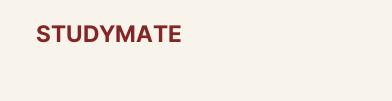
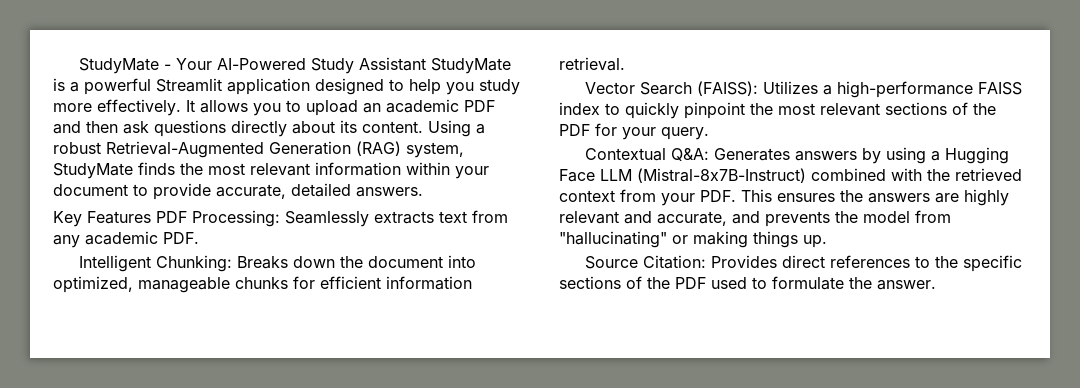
- STUDYMATE
+ StudyMate - Your AI-Powered Study Assistant StudyMate is a powerful Streamlit application designed to help you study more effectively. It allows you to upload an academic PDF and then ask questions directly about its content. Using a robust Retrieval-Augmented Generation (RAG) system, StudyMate finds the most relevant information within your document to provide accurate, detailed answers.
+ Key Features PDF Processing: Seamlessly extracts text from any academic PDF.
+ Intelligent Chunking: Breaks down the document into optimized, manageable chunks for efficient information retrieval.
+ Vector Search (FAISS): Utilizes a high-performance FAISS index to quickly pinpoint the most relevant sections of the PDF for your query.
+ Contextual Q&A: Generates answers by using a Hugging Face LLM (Mistral-8x7B-Instruct) combined with the retrieved context from your PDF. This ensures the answers are highly relevant and accurate, and prevents the model from "hallucinating" or making things up.
+ Source Citation: Provides direct references to the specific sections of the PDF used to formulate the answer.

